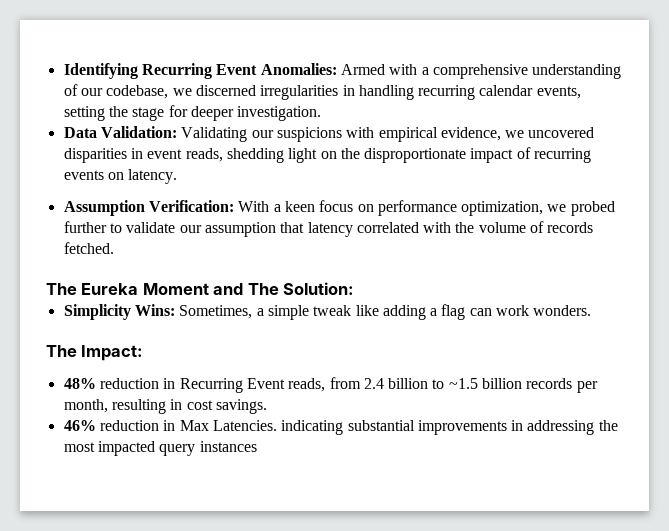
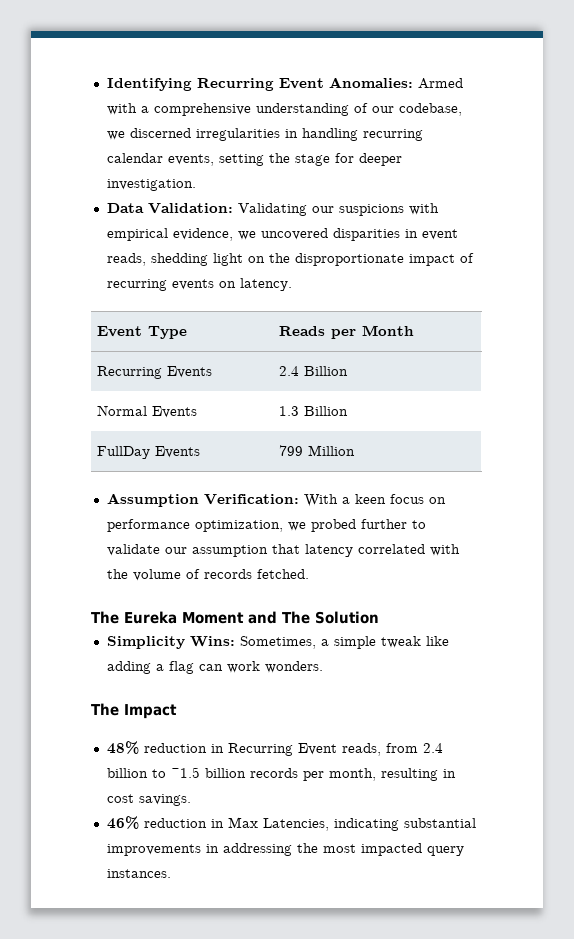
+ Event Type | Reads per Month
+ Recurring Events | 2.4 Billion
+ Normal Events | 1.3 Billion
+ FullDay Events | 799 Million
- The Eureka Moment and The Solution:
+ The Eureka Moment and The Solution
- The Impact:
+ The Impact
- 46% reduction in Max Latencies. indicating substantial improvements in addressing the most impacted query instances
+ 46% reduction in Max Latencies, indicating substantial improvements in addressing the most impacted query instances.

